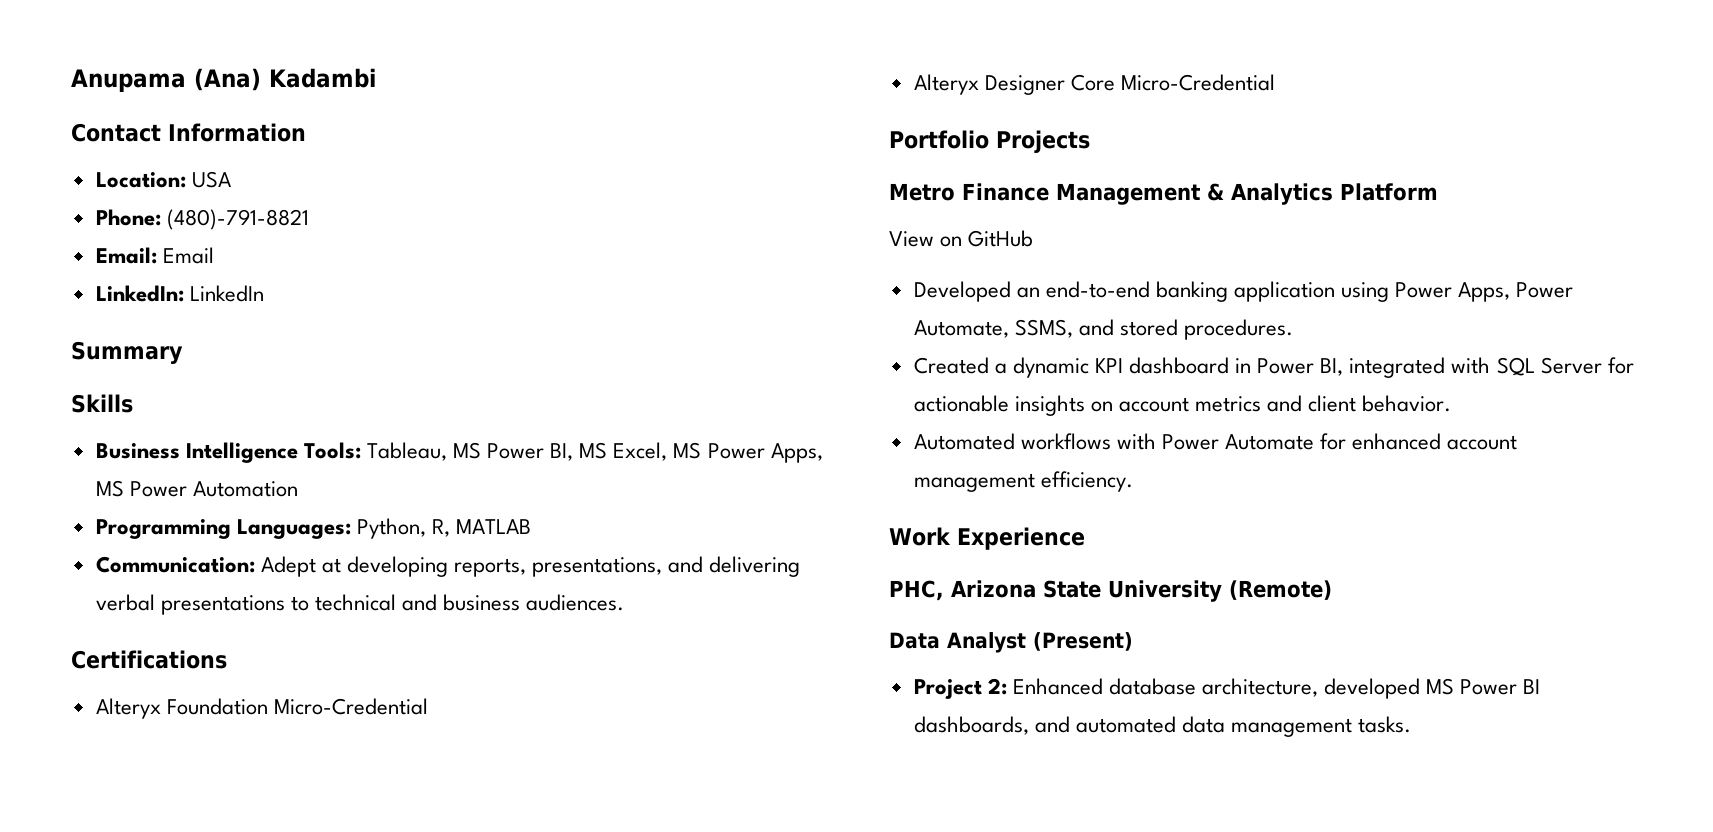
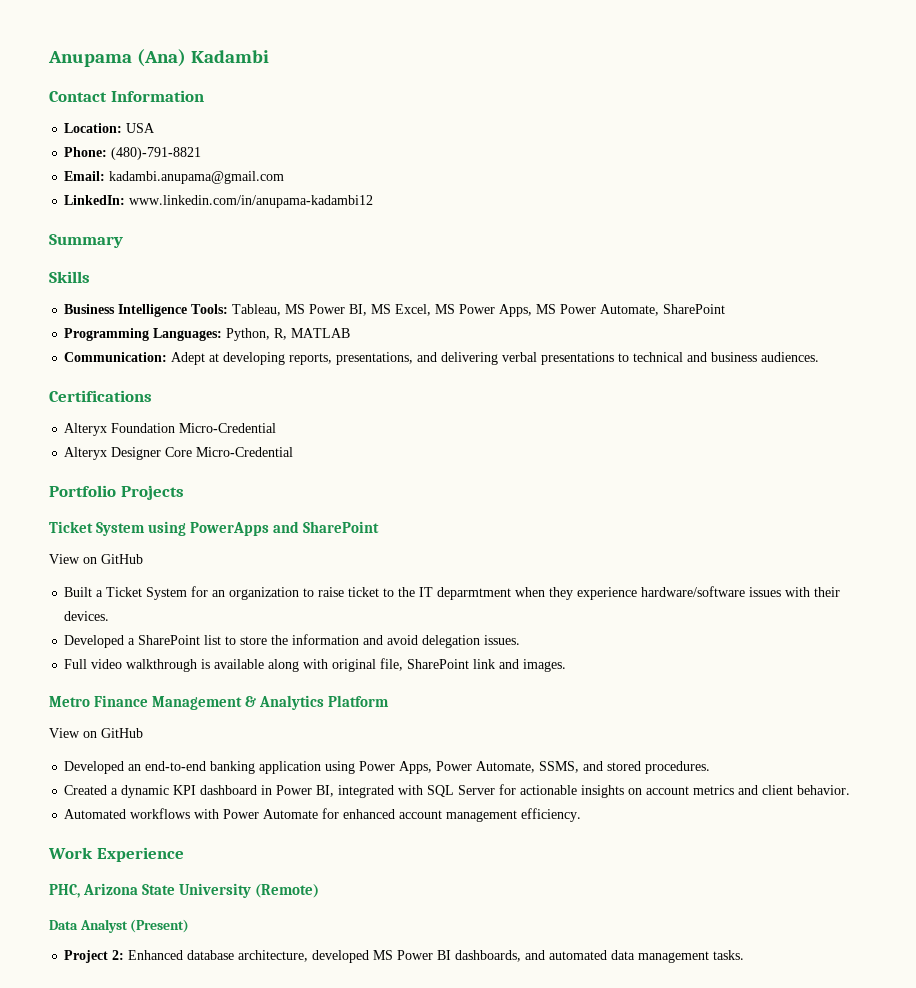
- Email: Email
+ Email: kadambi.anupama@gmail.com
- LinkedIn: LinkedIn
+ LinkedIn: www.linkedin.com/in/anupama-kadambi12
- Business Intelligence Tools: Tableau, MS Power BI, MS Excel, MS Power Apps, MS Power Automation
+ Business Intelligence Tools: Tableau, MS Power BI, MS Excel, MS Power Apps, MS Power Automate, SharePoint
+ Ticket System using PowerApps and SharePoint
+ View on GitHub
+ Built a Ticket System for an organization to raise ticket to the IT deparmtment when they experience hardware/software issues with their devices.
+ Developed a SharePoint list to store the information and avoid delegation issues.
+ Full video walkthrough is available along with original file, SharePoint link and images.

